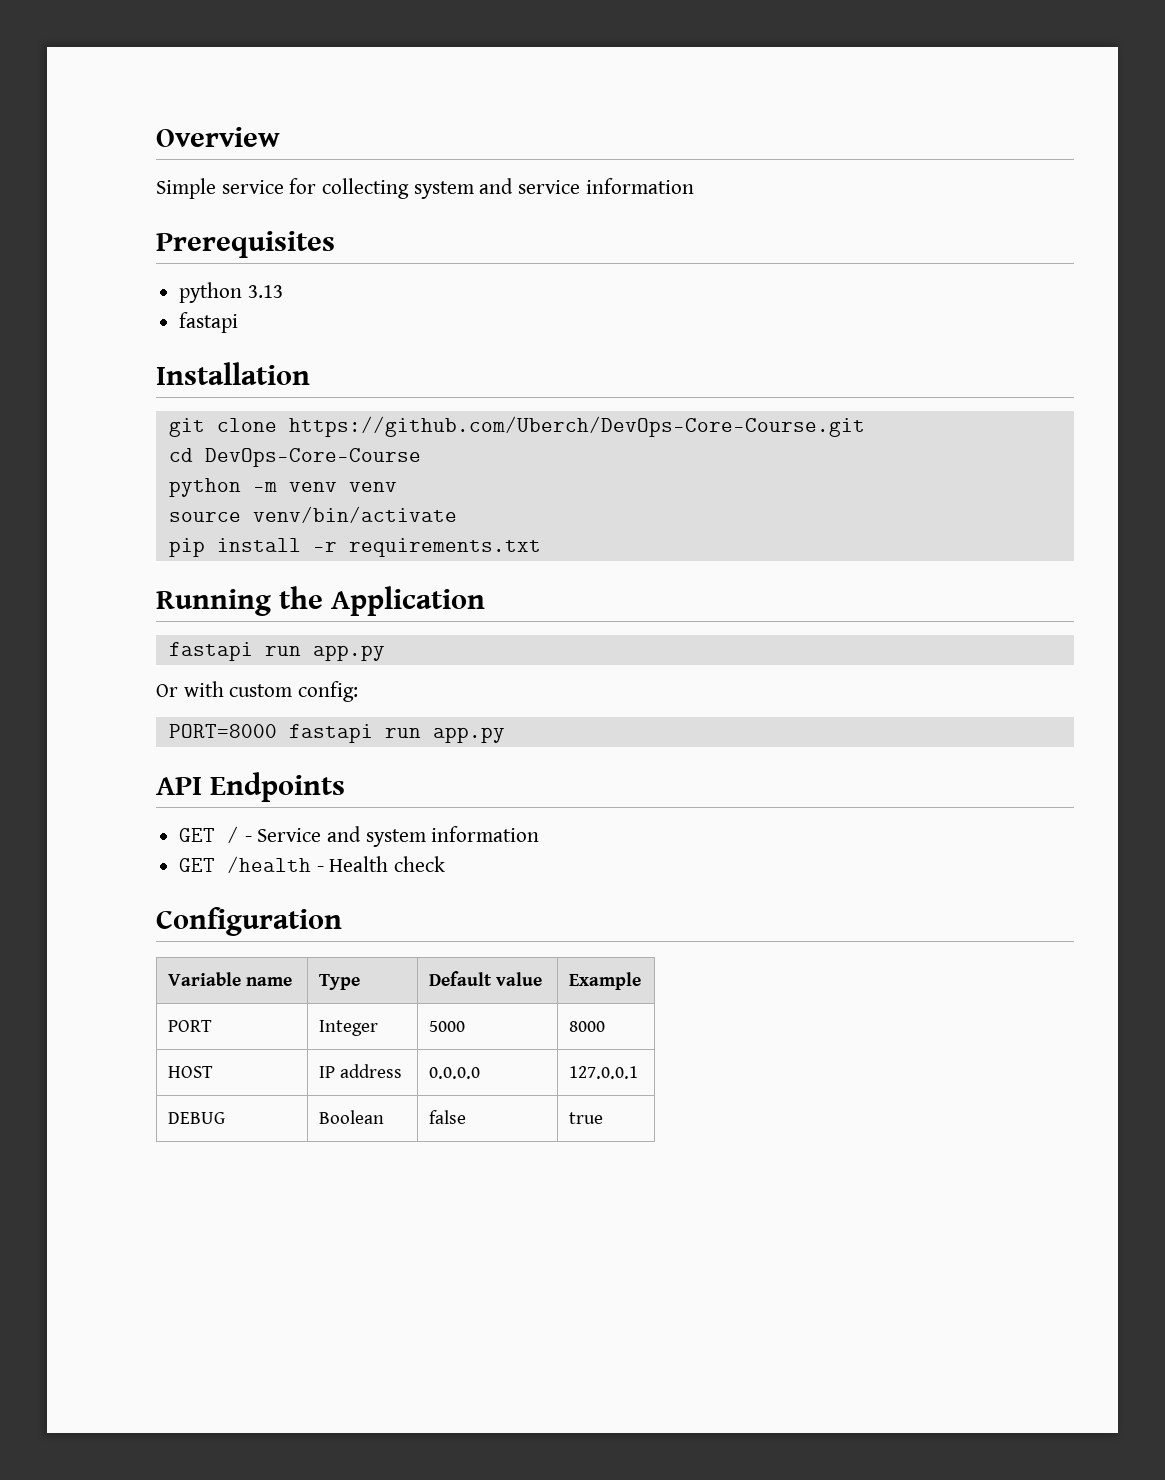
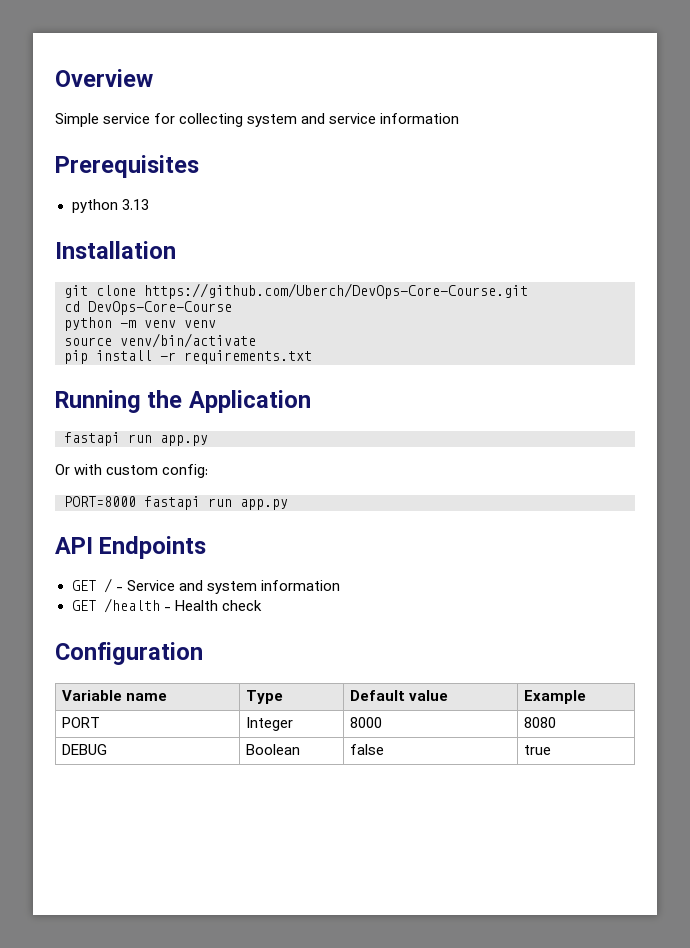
  python 3.13
- fastapi
- PORT | Integer | 5000 | 8000
- HOST | IP address | 0.0.0.0 | 127.0.0.1
+ PORT | Integer | 8000 | 8080

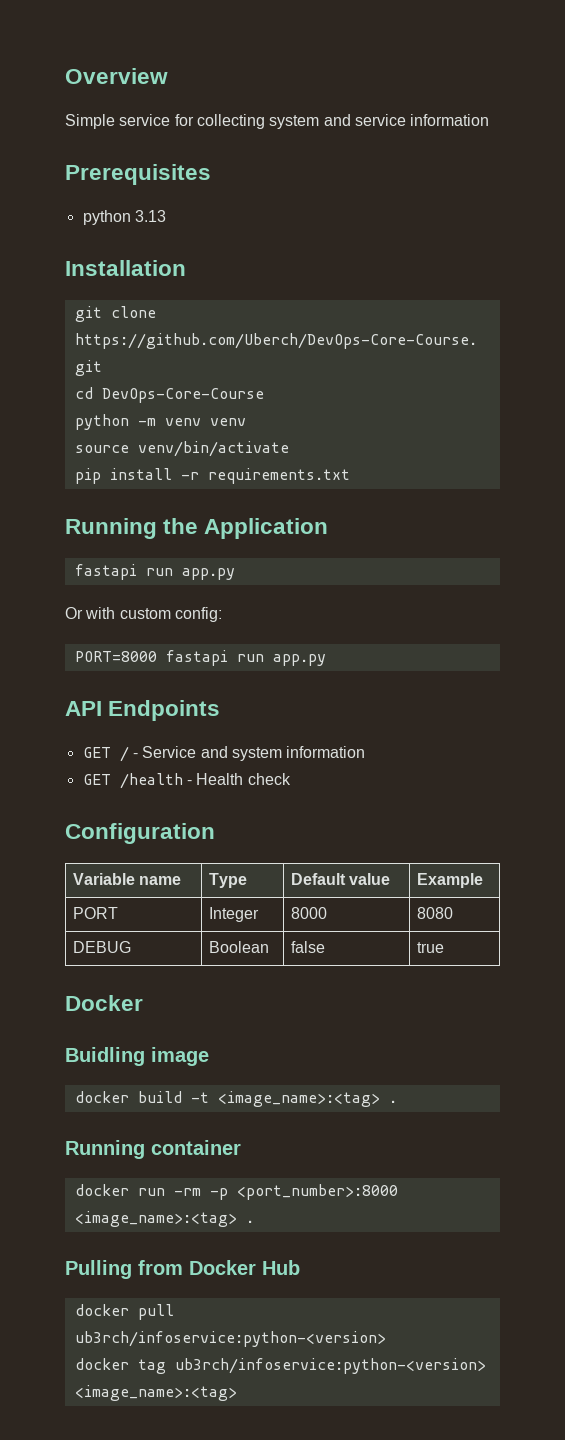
  DEBUG | Boolean | false | true
+ Docker
+ Buidling image
+ docker build -t <image_name>:<tag> .
+ Running container
+ docker run -rm -p <port_number>:8000 <image_name>:<tag> .
+ Pulling from Docker Hub
+ docker pull ub3rch/infoservice:python-<version>
+ docker tag ub3rch/infoservice:python-<version> <image_name>:<tag>

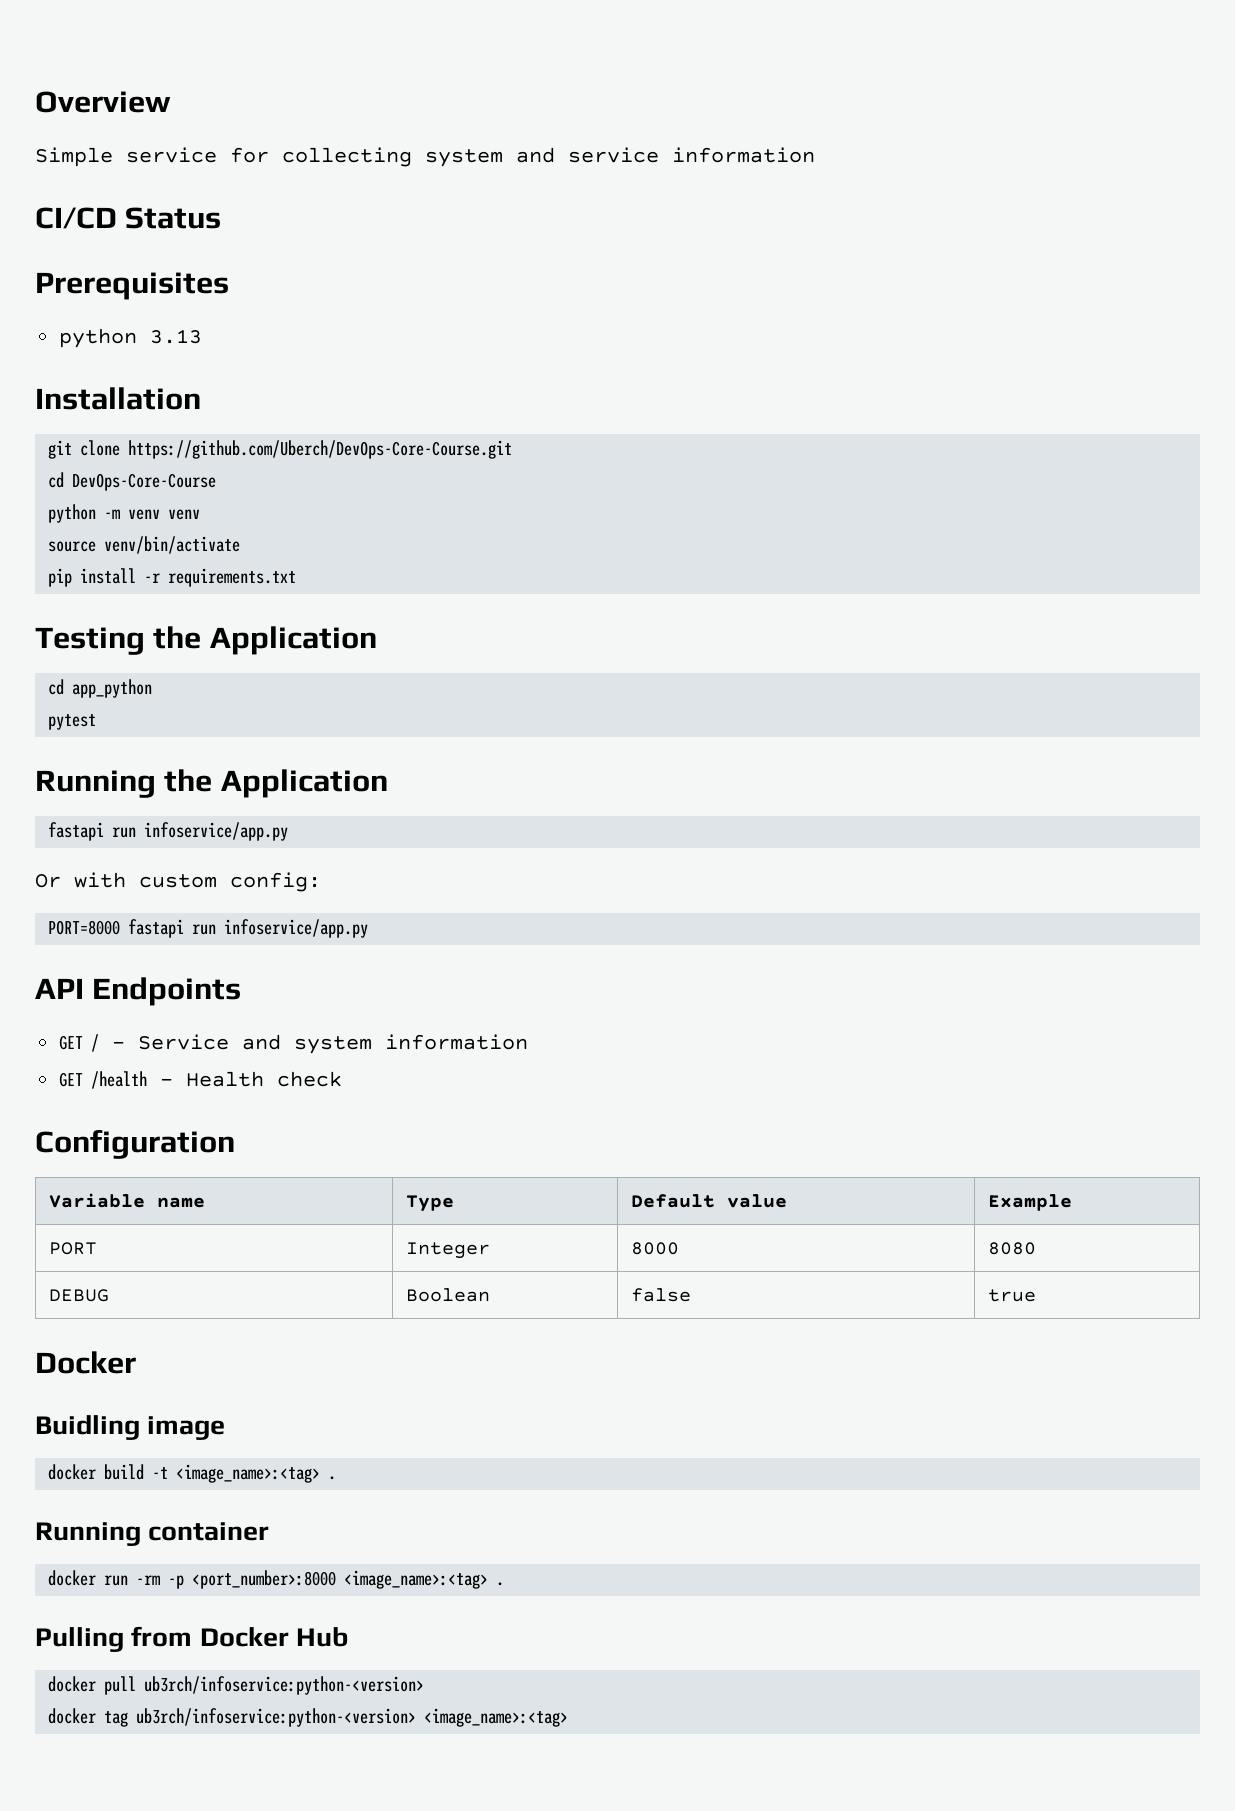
+ CI/CD Status
+ Testing the Application
+ cd app_python
+ pytest
  Running the Application
- fastapi run app.py
+ fastapi run infoservice/app.py
- PORT=8000 fastapi run app.py
+ PORT=8000 fastapi run infoservice/app.py

